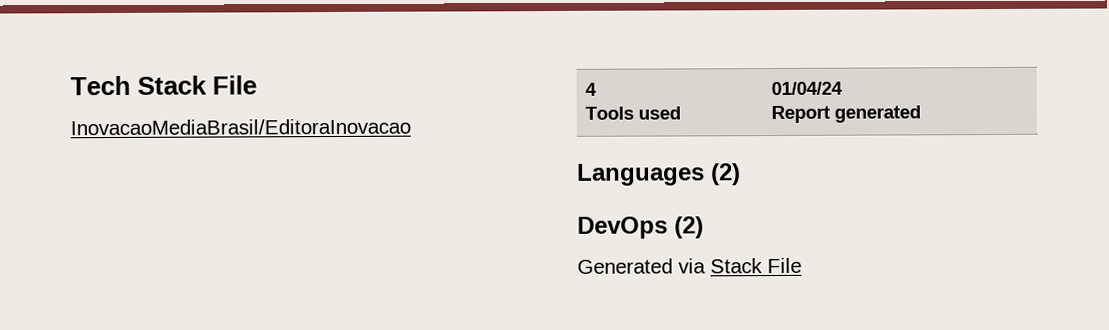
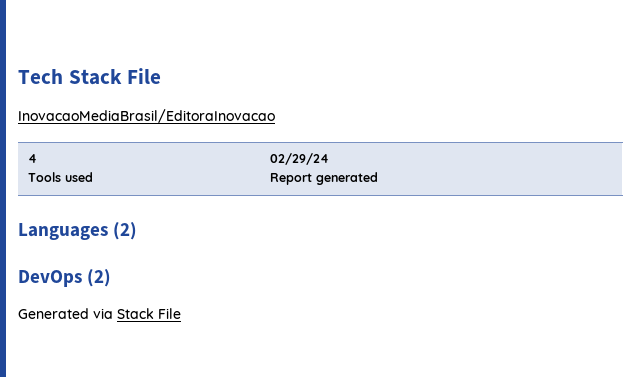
  4
- Tools used | 01/04/24
+ Tools used | 02/29/24

